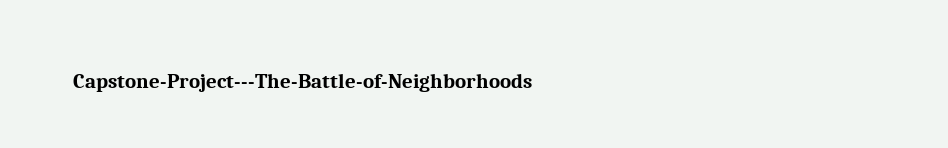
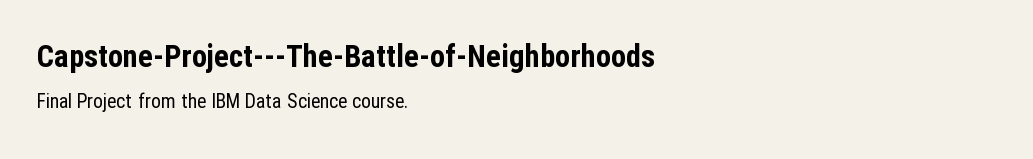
+ Final Project from the IBM Data Science course.

